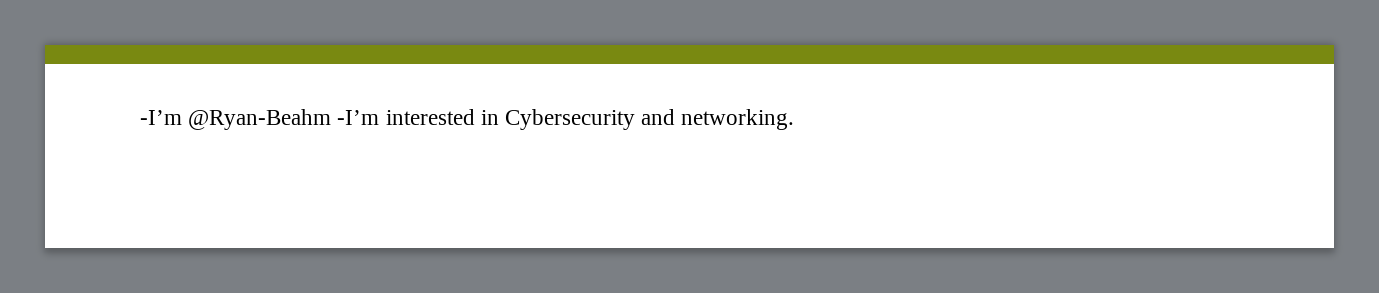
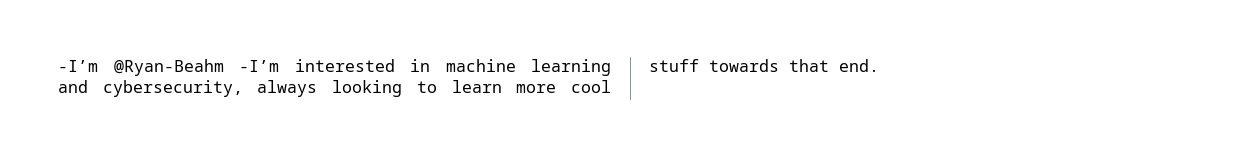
- -I’m @Ryan-Beahm -I’m interested in Cybersecurity and networking.
+ -I’m @Ryan-Beahm -I’m interested in machine learning and cybersecurity, always looking to learn more cool stuff towards that end.

